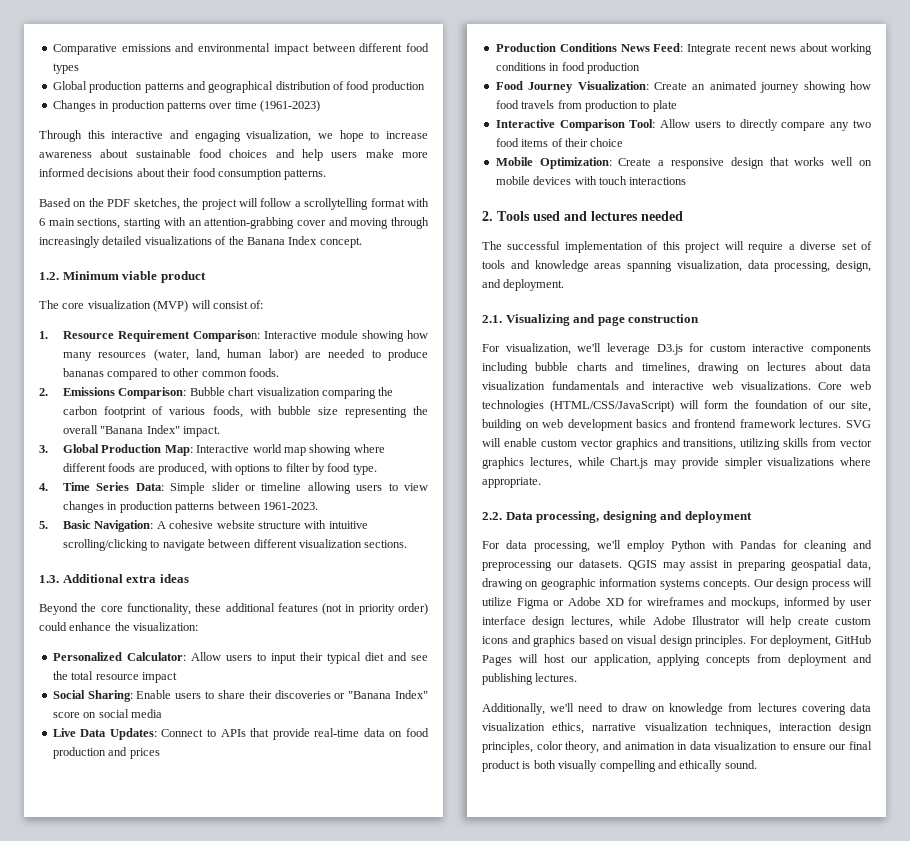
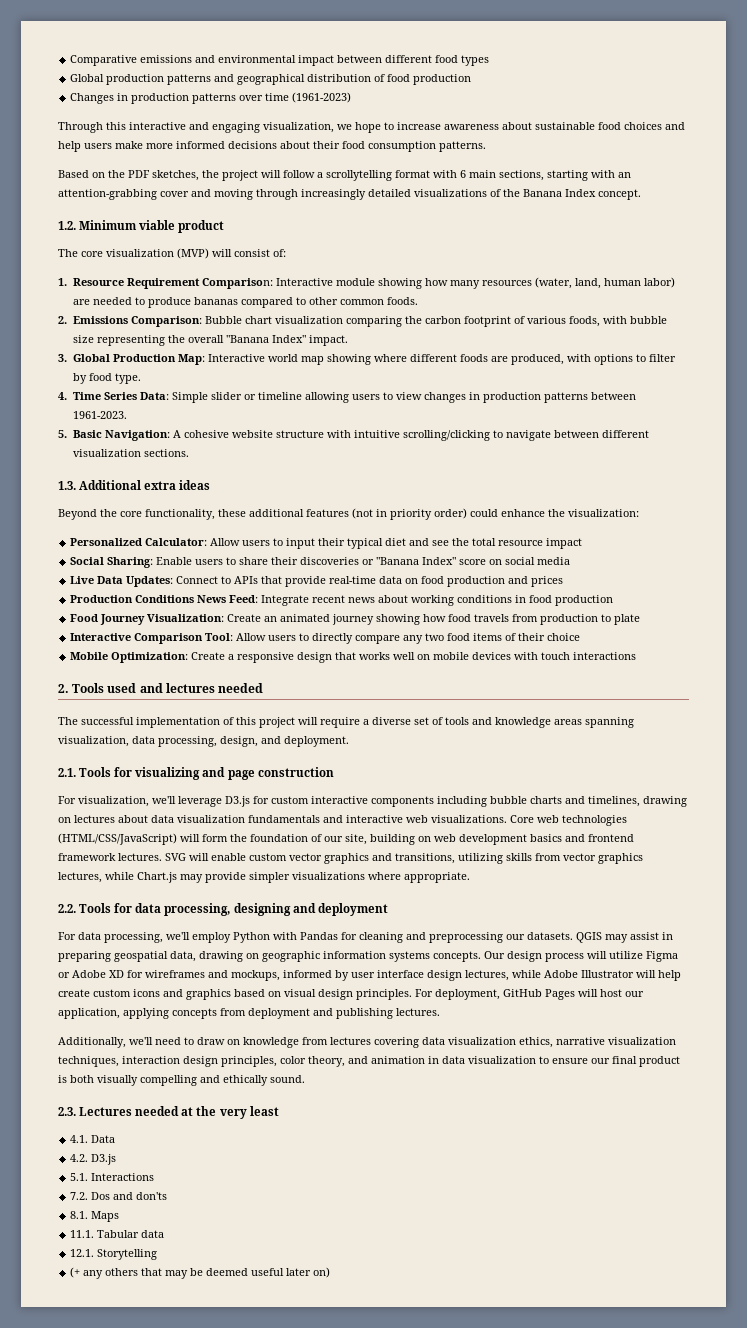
- 2.1. Visualizing and page construction
+ 2.1. Tools for visualizing and page construction
- 2.2. Data processing, designing and deployment
+ 2.2. Tools for data processing, designing and deployment
+ 2.3. Lectures needed at the very least
+ 4.1. Data
+ 4.2. D3.js
+ 5.1. Interactions
+ 7.2. Dos and don'ts
+ 8.1. Maps
+ 11.1. Tabular data
+ 12.1. Storytelling
+ (+ any others that may be deemed useful later on)

